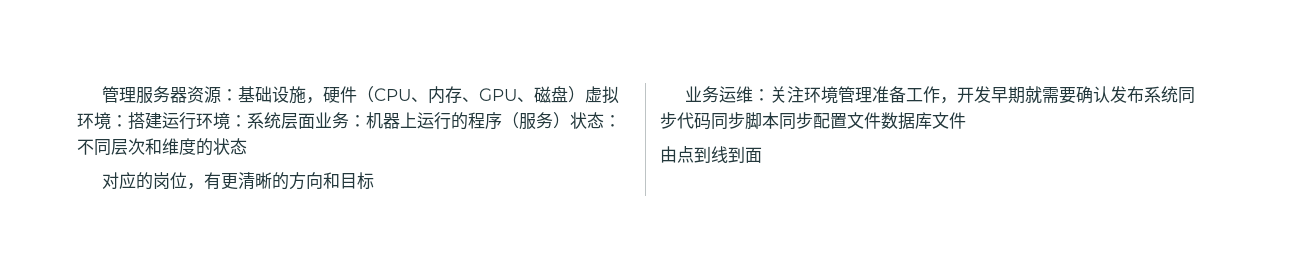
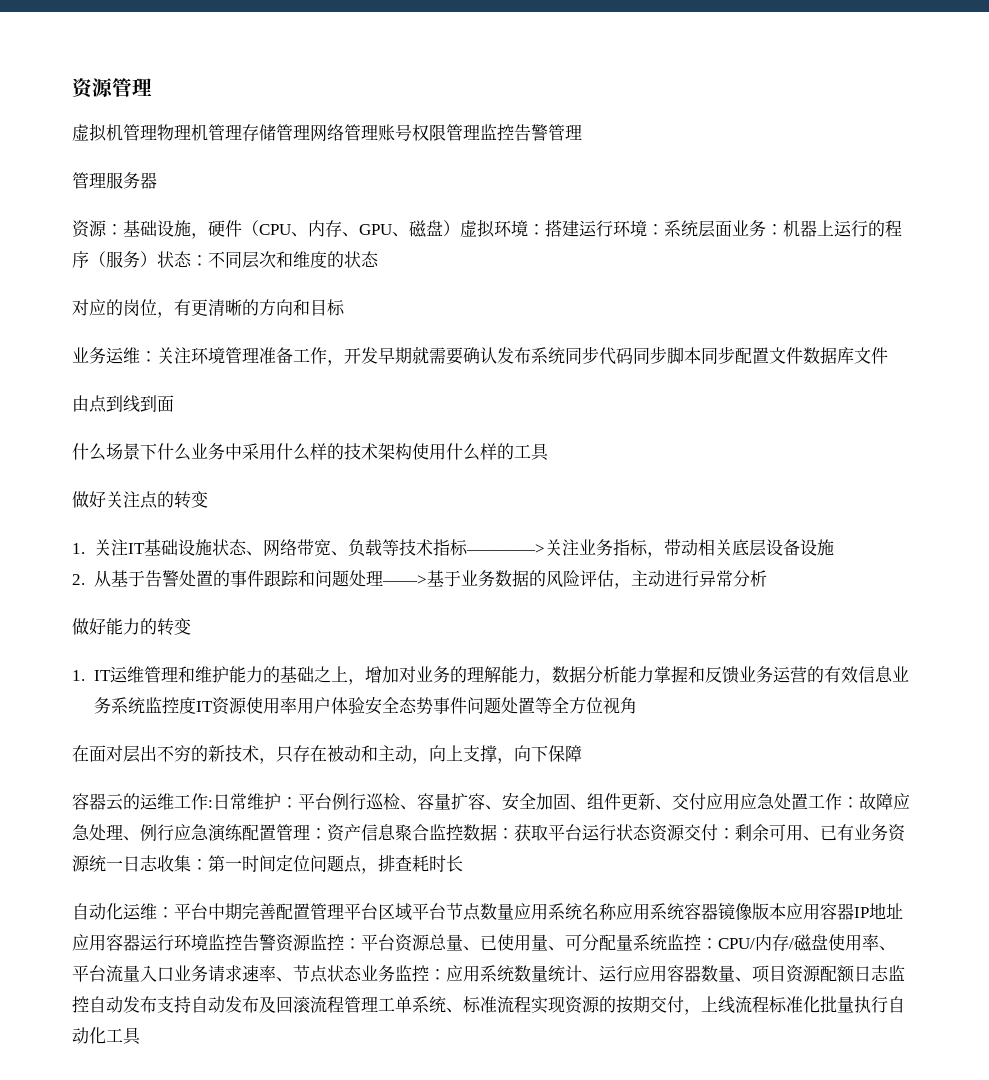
+ 资源管理
+ 虚拟机管理物理机管理存储管理网络管理账号权限管理监控告警管理
- 管理服务器资源：基础设施，硬件（CPU、内存、GPU、磁盘）虚拟环境：搭建运行环境：系统层面业务：机器上运行的程序（服务）状态：不同层次和维度的状态
+ 管理服务器
+ 资源：基础设施，硬件（CPU、内存、GPU、磁盘）虚拟环境：搭建运行环境：系统层面业务：机器上运行的程序（服务）状态：不同层次和维度的状态
+ 什么场景下什么业务中采用什么样的技术架构使用什么样的工具
+ 做好关注点的转变
+ 1.关注IT基础设施状态、网络带宽、负载等技术指标————>关注业务指标，带动相关底层设备设施
+ 2.从基于告警处置的事件跟踪和问题处理——>基于业务数据的风险评估，主动进行异常分析
+ 做好能力的转变
+ 1. IT运维管理和维护能力的基础之上，增加对业务的理解能力，数据分析能力掌握和反馈业务运营的有效信息业务系统监控度IT资源使用率用户体验安全态势事件问题处置等全方位视角
+ 在面对层出不穷的新技术，只存在被动和主动，向上支撑，向下保障
+ 容器云的运维工作:日常维护：平台例行巡检、容量扩容、安全加固、组件更新、交付应用应急处置工作：故障应急处理、例行应急演练配置管理：资产信息聚合监控数据：获取平台运行状态资源交付：剩余可用、已有业务资源统一日志收集：第一时间定位问题点，排查耗时长
+ 自动化运维：平台中期完善配置管理平台区域平台节点数量应用系统名称应用系统容器镜像版本应用容器IP地址应用容器运行环境监控告警资源监控：平台资源总量、已使用量、可分配量系统监控：CPU/内存/磁盘使用率、平台流量入口业务请求速率、节点状态业务监控：应用系统数量统计、运行应用容器数量、项目资源配额日志监控自动发布支持自动发布及回滚流程管理工单系统、标准流程实现资源的按期交付，上线流程标准化批量执行自动化工具

